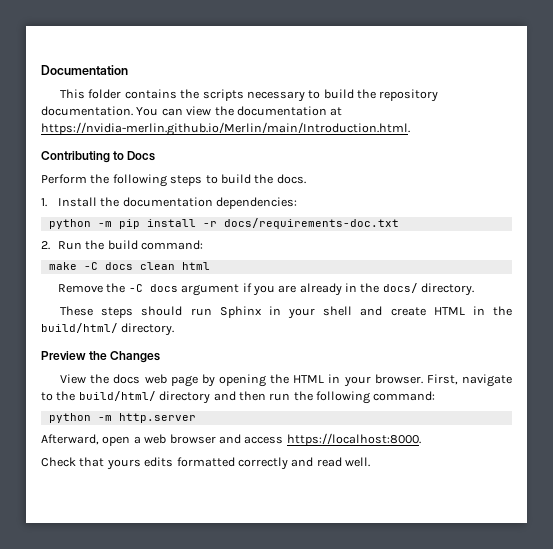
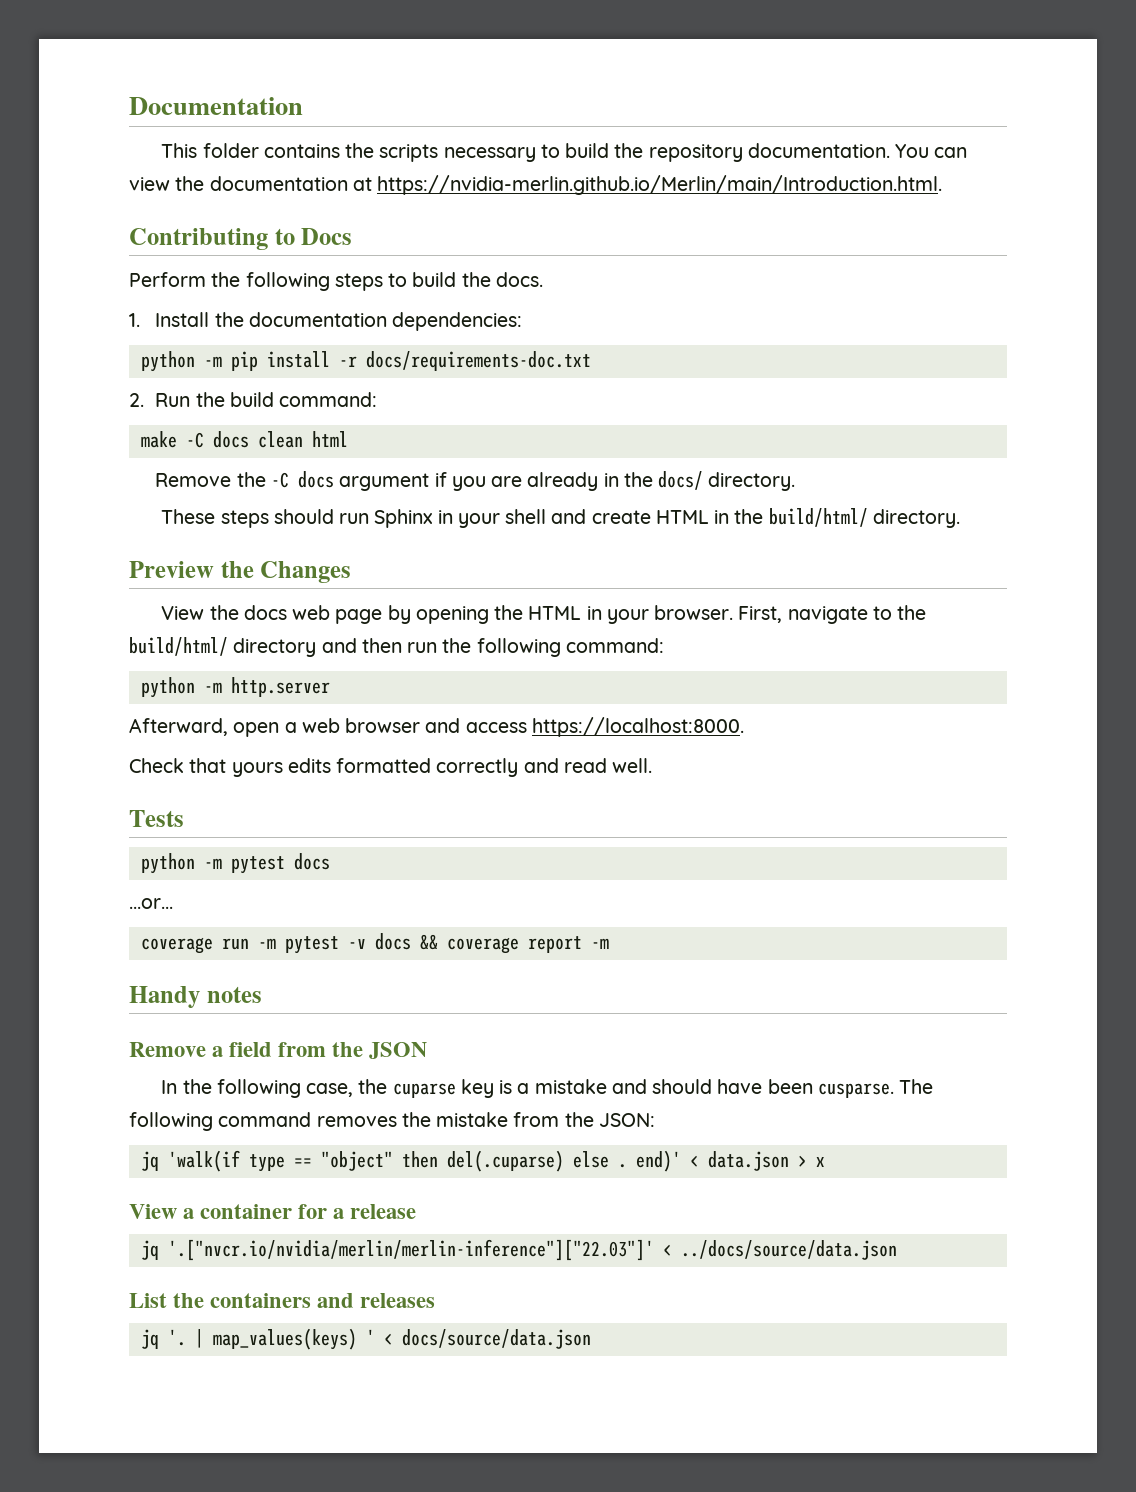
+ Tests
+ python -m pytest docs
+ ...or...
+ coverage run -m pytest -v docs && coverage report -m
+ Handy notes
+ Remove a field from the JSON
+ In the following case, the cuparse key is a mistake and should have been cusparse. The following command removes the mistake from the JSON:
+ jq 'walk(if type == "object" then del(.cuparse) else . end)' < data.json > x
+ View a container for a release
+ jq '.["nvcr.io/nvidia/merlin/merlin-inference"]["22.03"]' < ../docs/source/data.json
+ List the containers and releases
+ jq '. | map_values(keys) ' < docs/source/data.json

